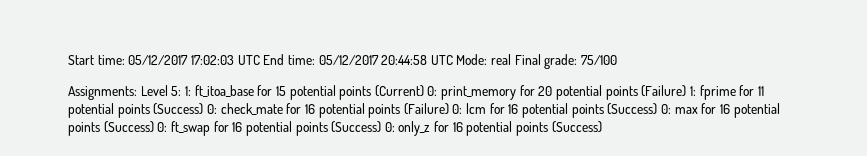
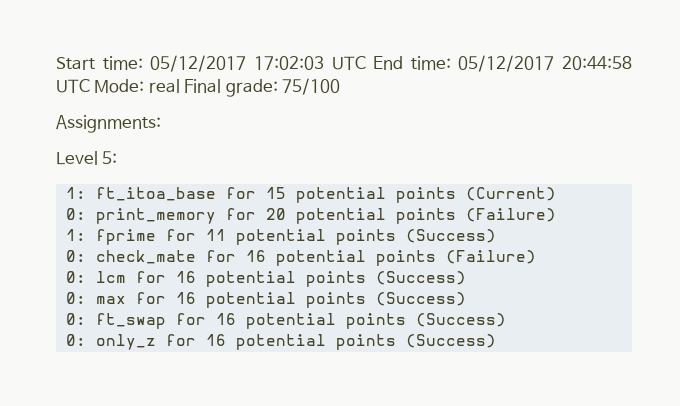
- Assignments: Level 5: 1: ft_itoa_base for 15 potential points (Current) 0: print_memory for 20 potential points (Failure) 1: fprime for 11 potential points (Success) 0: check_mate for 16 potential points (Failure) 0: lcm for 16 potential points (Success) 0: max for 16 potential points (Success) 0: ft_swap for 16 potential points (Success) 0: only_z for 16 potential points (Success)
+ Assignments:
+ Level 5:
+ 1: ft_itoa_base for 15 potential points (Current)
+ 0: print_memory for 20 potential points (Failure)
+ 1: fprime for 11 potential points (Success)
+ 0: check_mate for 16 potential points (Failure)
+ 0: lcm for 16 potential points (Success)
+ 0: max for 16 potential points (Success)
+ 0: ft_swap for 16 potential points (Success)
+ 0: only_z for 16 potential points (Success)

